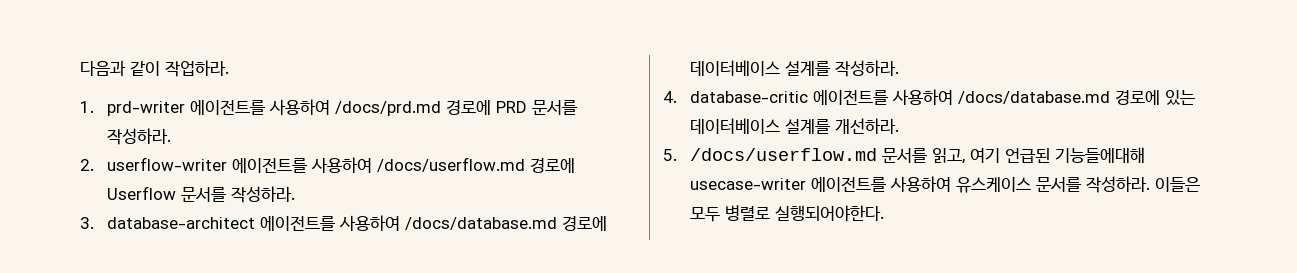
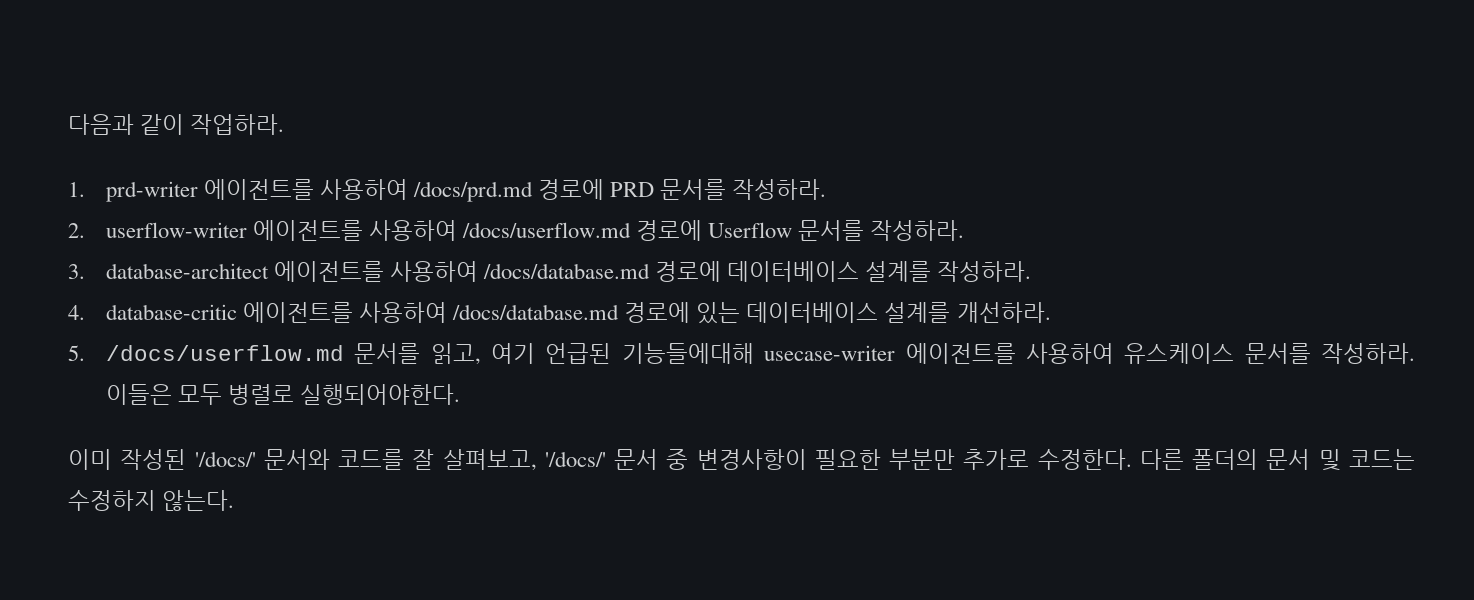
+ 이미 작성된 '/docs/' 문서와 코드를 잘 살펴보고, '/docs/' 문서 중 변경사항이 필요한 부분만 추가로 수정한다. 다른 폴더의 문서 및 코드는 수정하지 않는다.

